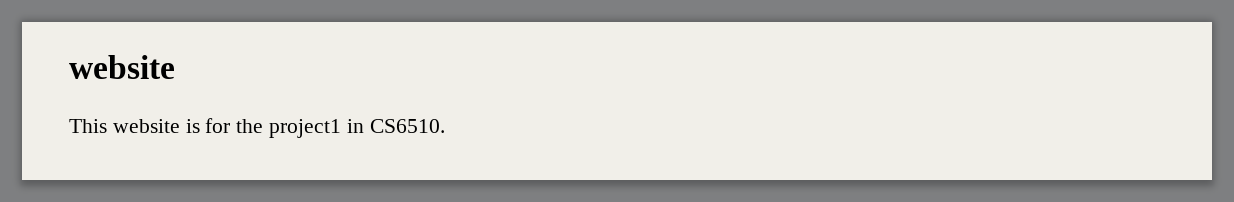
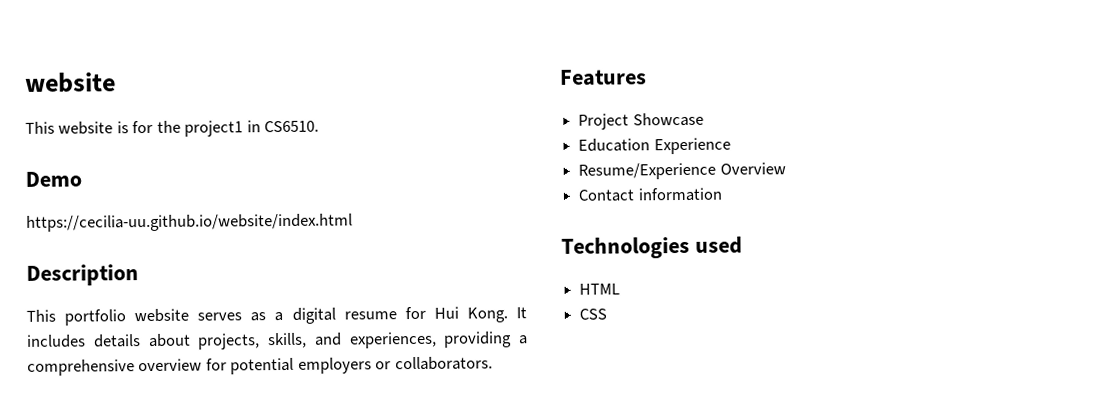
+ Demo
+ https://cecilia-uu.github.io/website/index.html
+ Description
+ This portfolio website serves as a digital resume for Hui Kong. It includes details about projects, skills, and experiences, providing a comprehensive overview for potential employers or collaborators.
+ Features
+ Project Showcase
+ Education Experience
+ Resume/Experience Overview
+ Contact information
+ Technologies used
+ HTML
+ CSS

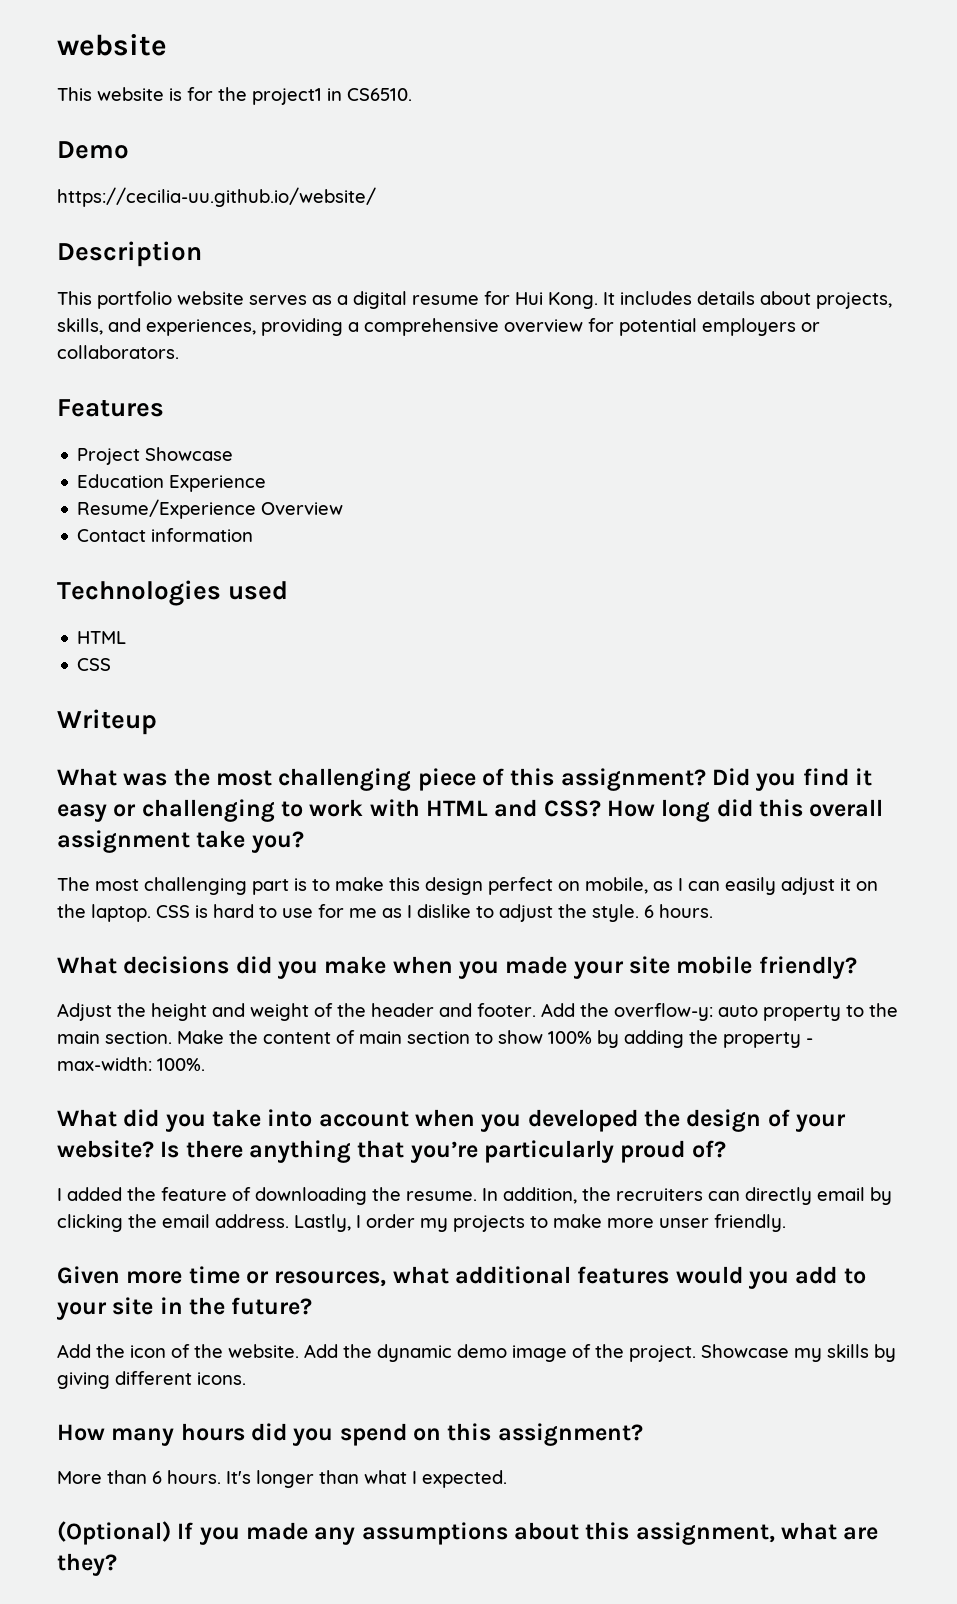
- https://cecilia-uu.github.io/website/index.html
+ https://cecilia-uu.github.io/website/
+ Writeup
+ What was the most challenging piece of this assignment? Did you find it easy or challenging to work with HTML and CSS? How long did this overall assignment take you?
+ The most challenging part is to make this design perfect on mobile, as I can easily adjust it on the laptop. CSS is hard to use for me as I dislike to adjust the style. 6 hours.
+ What decisions did you make when you made your site mobile friendly?
+ Adjust the height and weight of the header and footer. Add the overflow-y: auto property to the main section. Make the content of main section to show 100% by adding the property - max-width: 100%.
+ What did you take into account when you developed the design of your website? Is there anything that you’re particularly proud of?
+ I added the feature of downloading the resume. In addition, the recruiters can directly email by clicking the email address. Lastly, I order my projects to make more unser friendly.
+ Given more time or resources, what additional features would you add to your site in the future?
+ Add the icon of the website. Add the dynamic demo image of the project. Showcase my skills by giving different icons.
+ How many hours did you spend on this assignment?
+ More than 6 hours. It's longer than what I expected.
+ (Optional) If you made any assumptions about this assignment, what are they?

